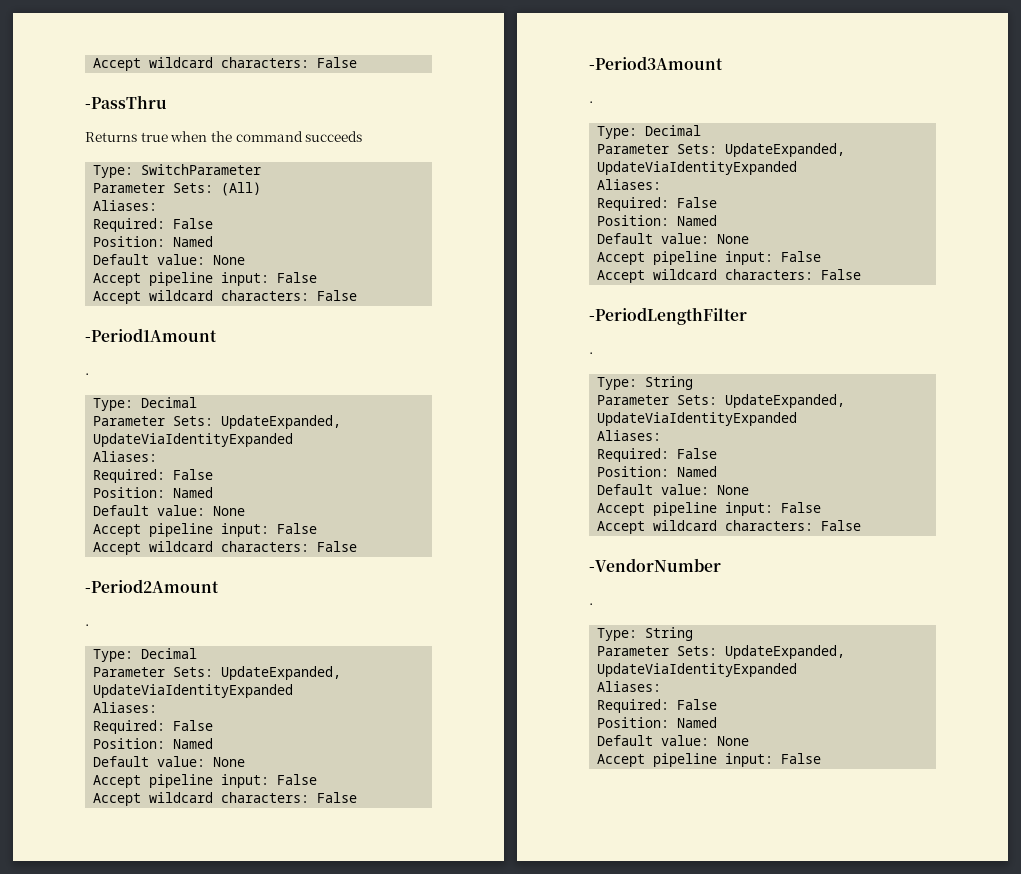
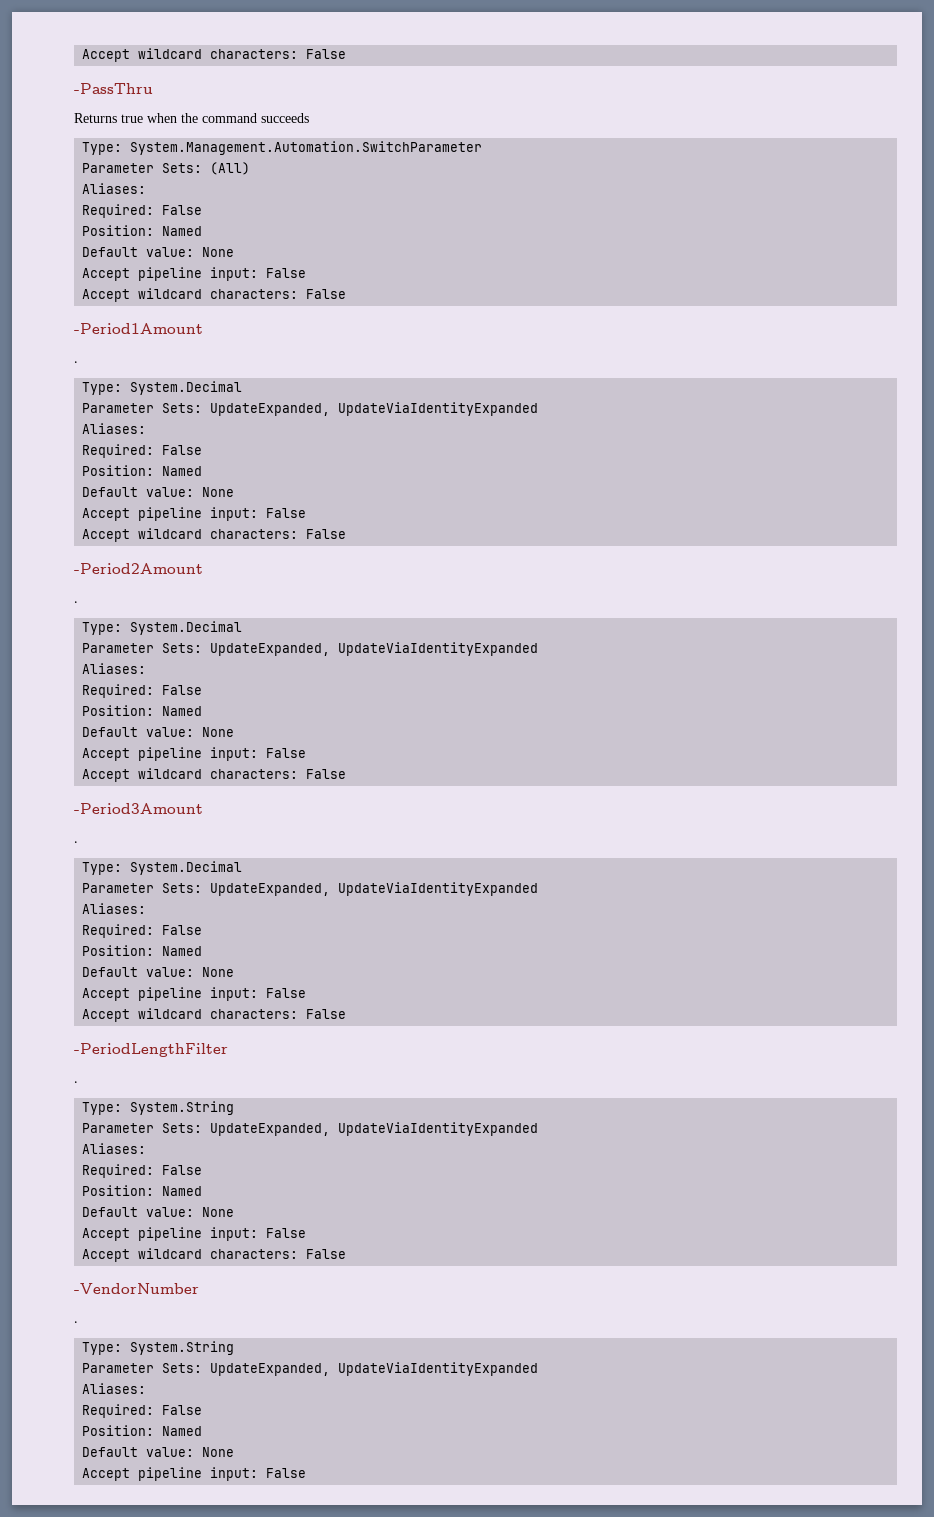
- Type: SwitchParameter
+ Type: System.Management.Automation.SwitchParameter
  -Period1Amount
  .
- Type: Decimal
+ Type: System.Decimal
  -Period2Amount
  .
- Type: Decimal
+ Type: System.Decimal
  -Period3Amount
  .
- Type: Decimal
+ Type: System.Decimal
  -PeriodLengthFilter
  .
- Type: String
+ Type: System.String
  -VendorNumber
  .
- Type: String
+ Type: System.String

